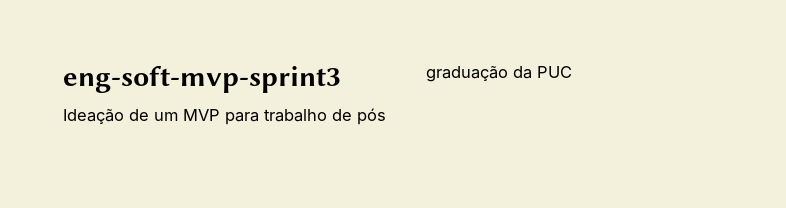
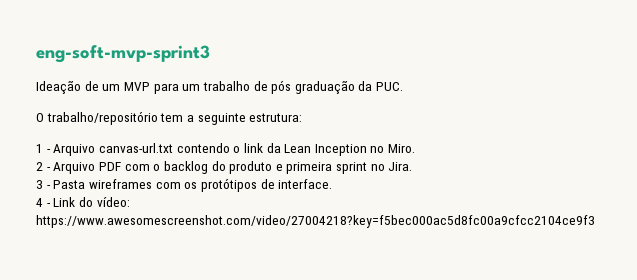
- Ideação de um MVP para trabalho de pós graduação da PUC
+ Ideação de um MVP para um trabalho de pós graduação da PUC.
+ O trabalho/repositório tem a seguinte estrutura:
+ 1 - Arquivo canvas-url.txt contendo o link da Lean Inception no Miro.
+ 2 - Arquivo PDF com o backlog do produto e primeira sprint no Jira.
+ 3 - Pasta wireframes com os protótipos de interface.
+ 4 - Link do vídeo: https://www.awesomescreenshot.com/video/27004218?key=f5bec000ac5d8fc00a9cfcc2104ce9f3

